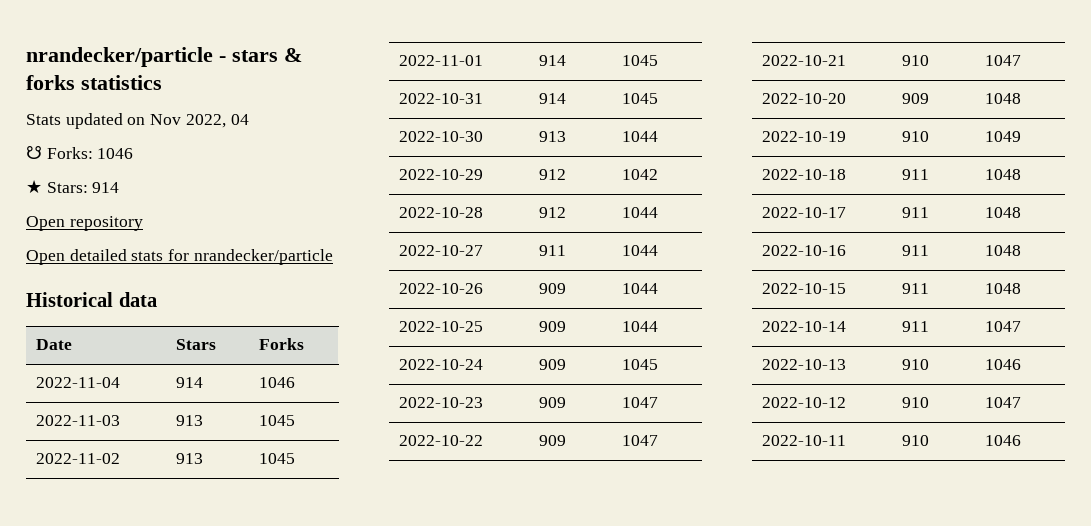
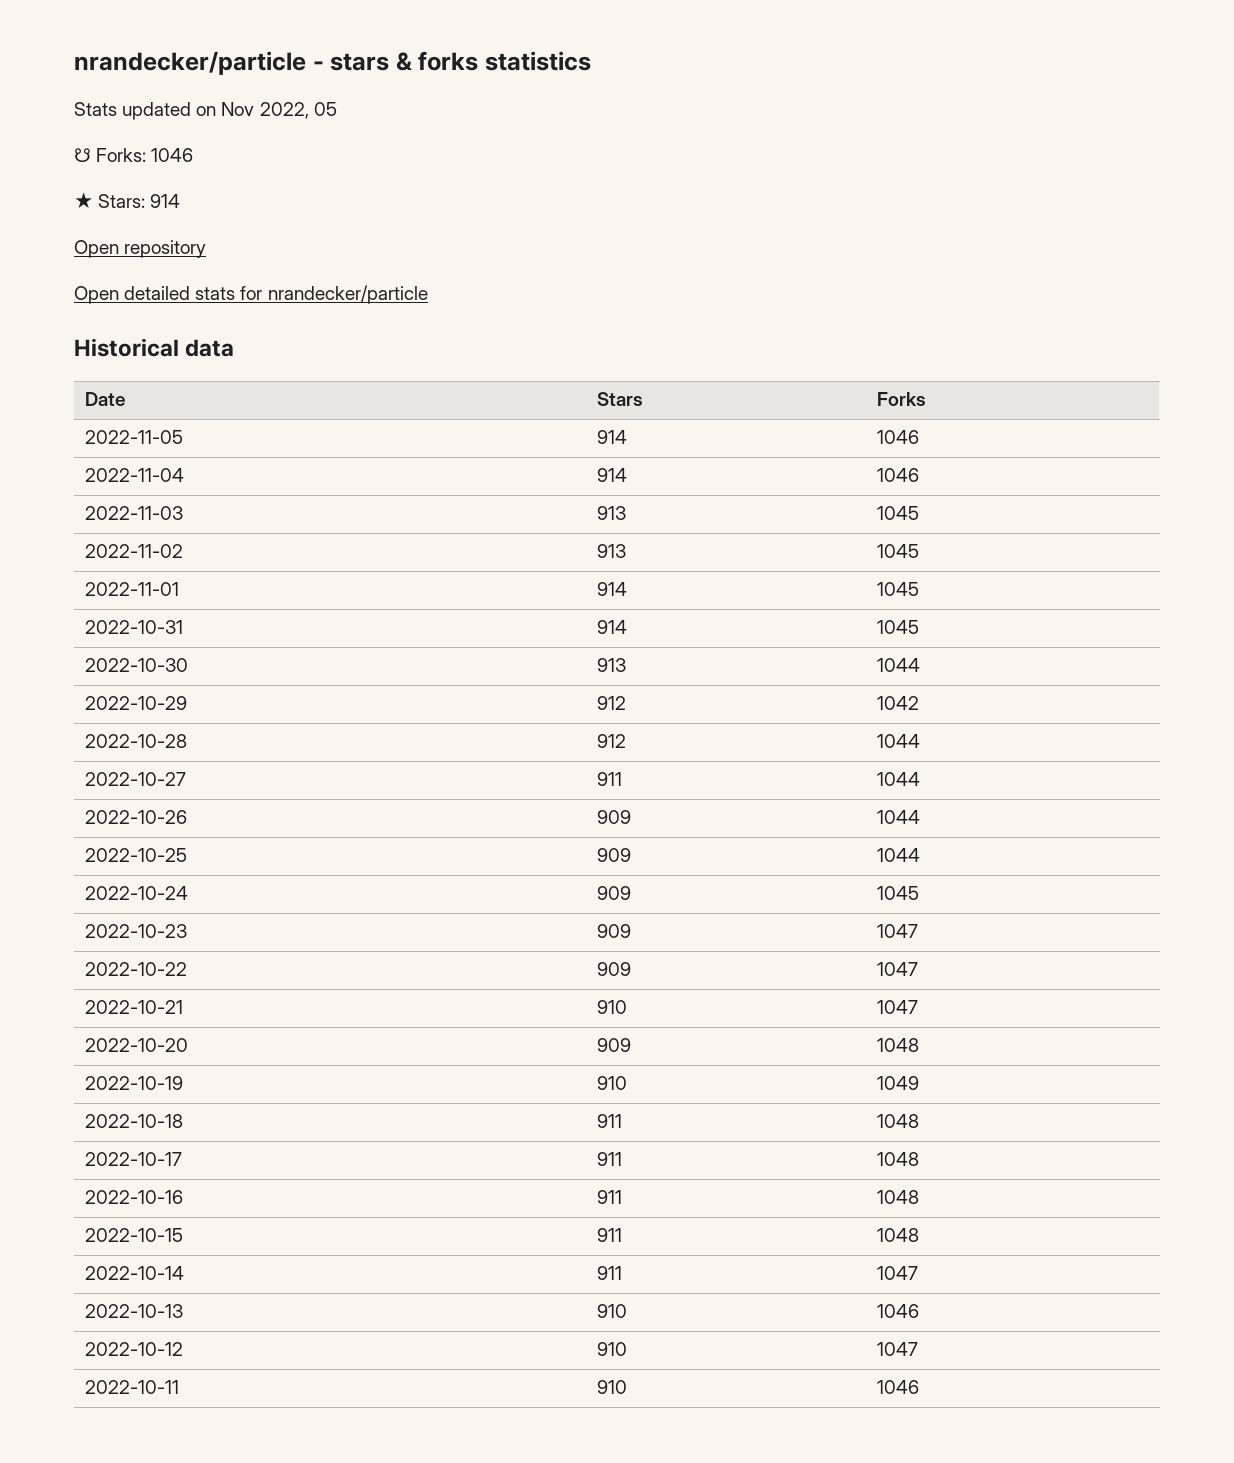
- Stats updated on Nov 2022, 04
+ Stats updated on Nov 2022, 05
+ 2022-11-05 | 914 | 1046

